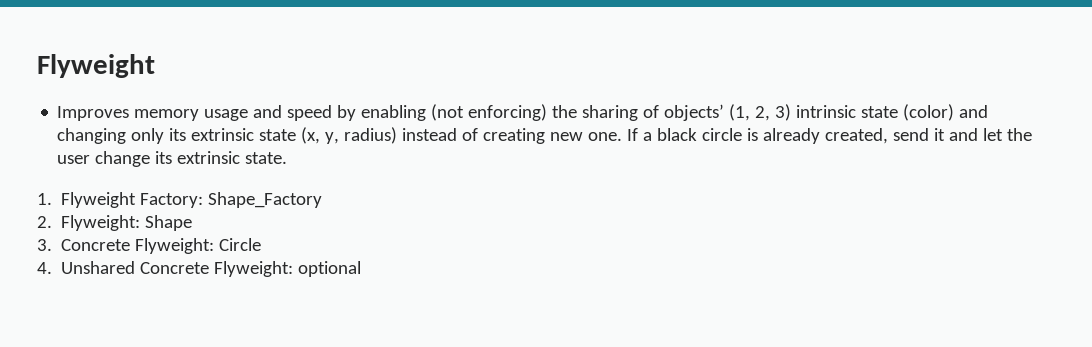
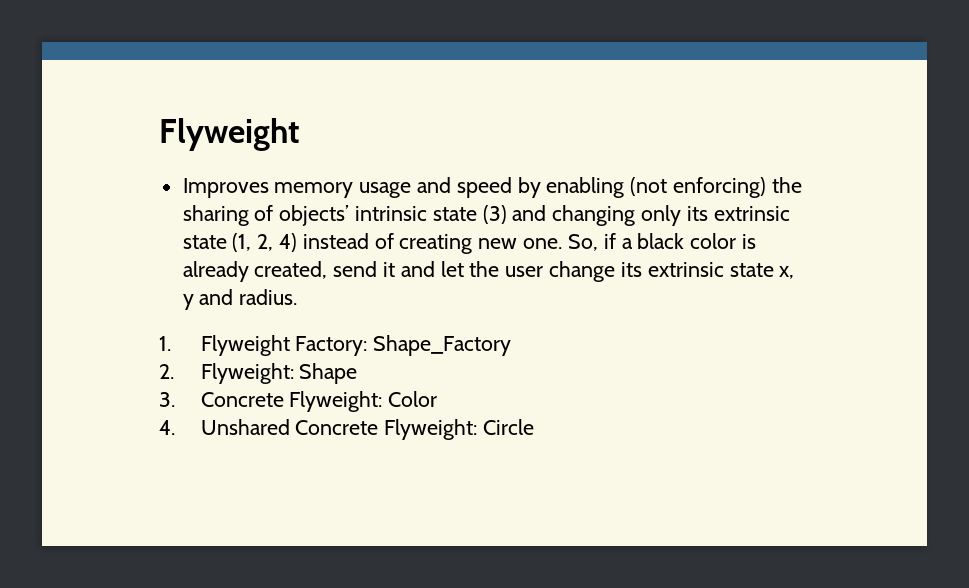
- Improves memory usage and speed by enabling (not enforcing) the sharing of objects’ (1, 2, 3) intrinsic state (color) and changing only its extrinsic state (x, y, radius) instead of creating new one.
+ Improves memory usage and speed by enabling (not enforcing) the sharing of objects’ intrinsic state (3) and changing only its extrinsic state (1, 2, 4) instead of creating new one.
- If a black circle is already created, send it and let the user change its extrinsic state.
+ So, if a black color is already created, send it and let the user change its extrinsic state x, y and radius.
- 3. Concrete Flyweight: Circle
+ 3. Concrete Flyweight: Color
- 4. Unshared Concrete Flyweight: optional
+ 4. Unshared Concrete Flyweight: Circle

